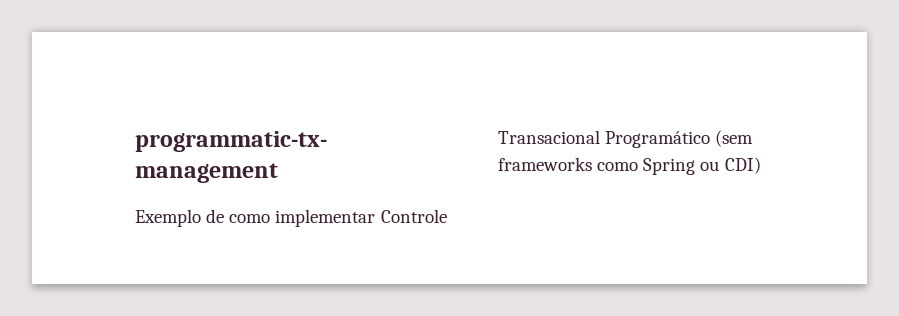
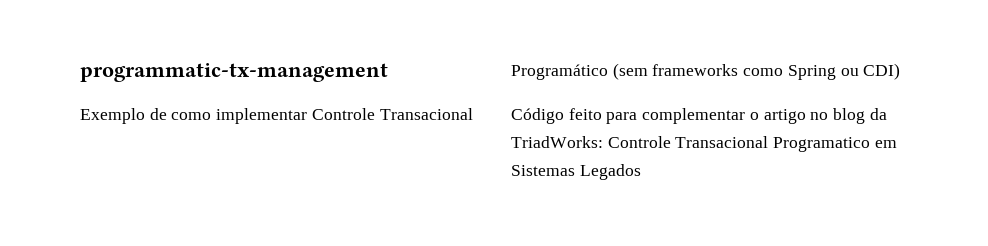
+ Código feito para complementar o artigo no blog da TriadWorks: Controle Transacional Programatico em Sistemas Legados

